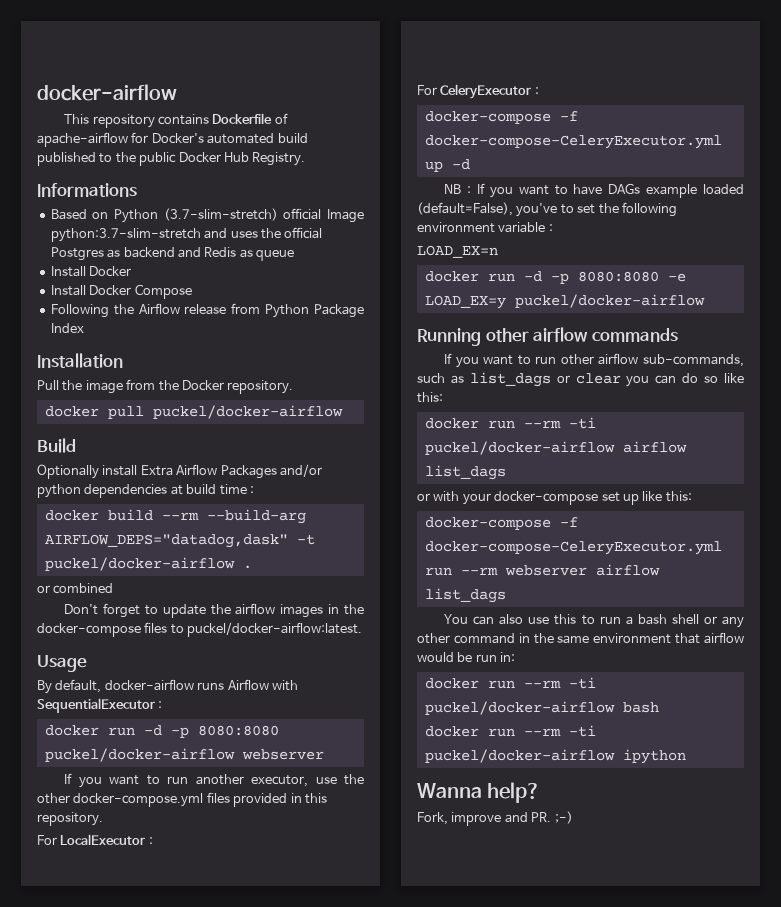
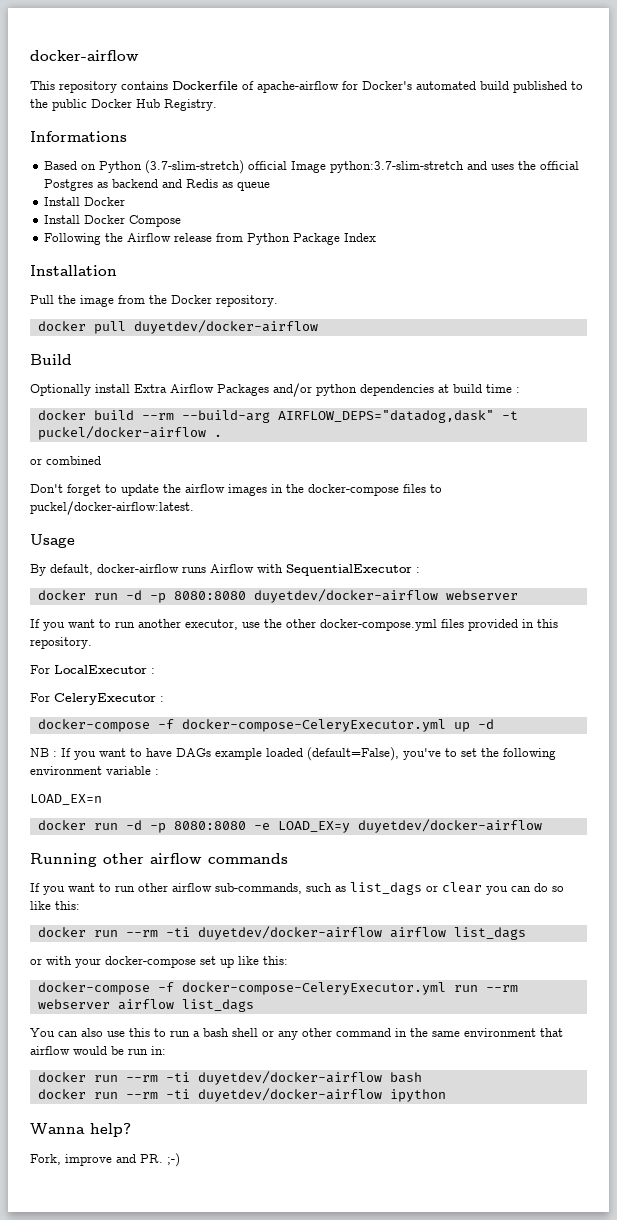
- docker pull puckel/docker-airflow
+ docker pull duyetdev/docker-airflow
- docker run -d -p 8080:8080 puckel/docker-airflow webserver
+ docker run -d -p 8080:8080 duyetdev/docker-airflow webserver
- docker run -d -p 8080:8080 -e LOAD_EX=y puckel/docker-airflow
+ docker run -d -p 8080:8080 -e LOAD_EX=y duyetdev/docker-airflow
- docker run --rm -ti puckel/docker-airflow airflow list_dags
+ docker run --rm -ti duyetdev/docker-airflow airflow list_dags
- docker run --rm -ti puckel/docker-airflow bash
+ docker run --rm -ti duyetdev/docker-airflow bash
- docker run --rm -ti puckel/docker-airflow ipython
+ docker run --rm -ti duyetdev/docker-airflow ipython

